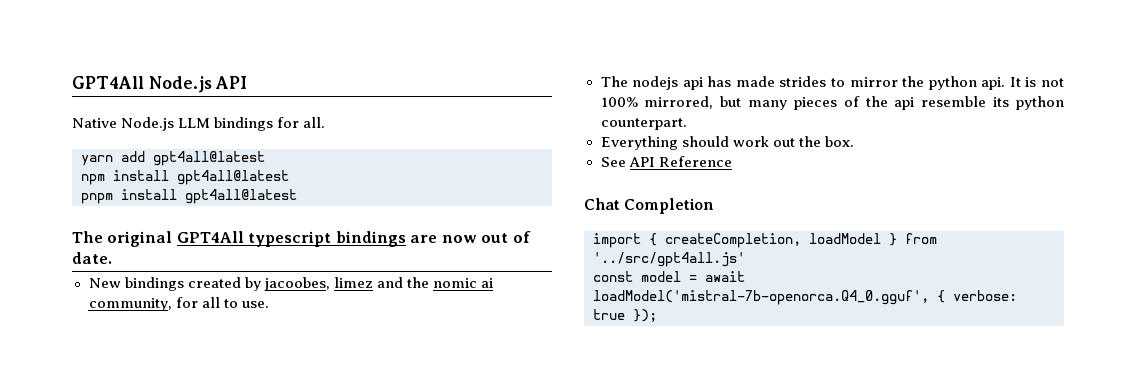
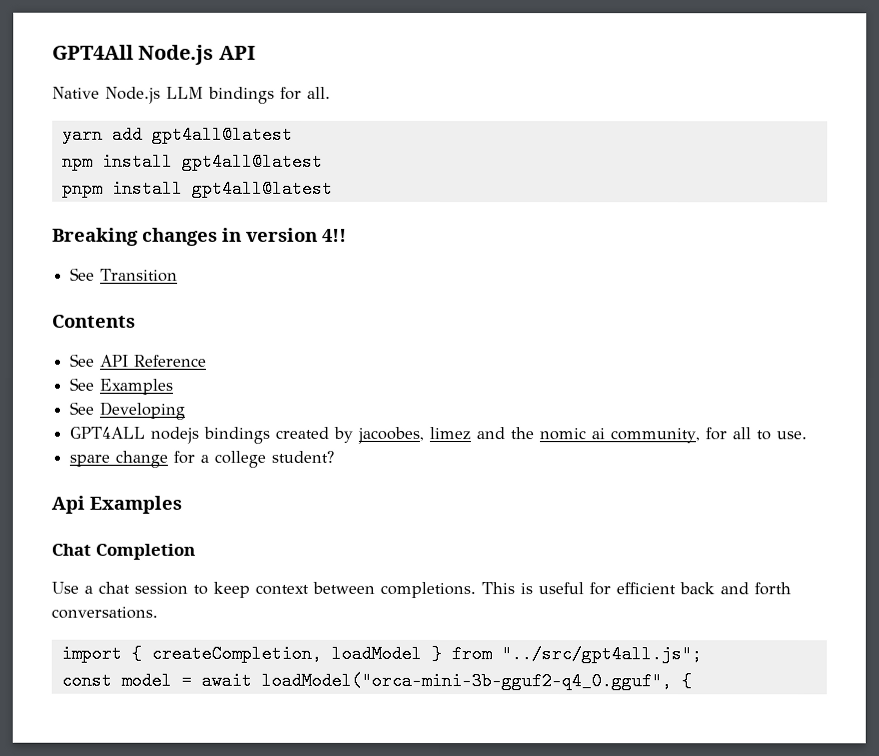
- The original GPT4All typescript bindings are now out of date.
- New bindings created by jacoobes, limez and the nomic ai community, for all to use.
+ Breaking changes in version 4!!
+ See Transition
+ Contents
+ See API Reference
+ See Examples
+ See Developing
+ GPT4ALL nodejs bindings created by jacoobes, limez and the nomic ai community, for all to use.
- The nodejs api has made strides to mirror the python api. It is not 100% mirrored, but many pieces of the api resemble its python counterpart.
- Everything should work out the box.
- See API Reference
+ spare change for a college student?
+ Api Examples
  Chat Completion
+ Use a chat session to keep context between completions. This is useful for efficient back and forth conversations.
- import { createCompletion, loadModel } from '../src/gpt4all.js'
+ import { createCompletion, loadModel } from "../src/gpt4all.js";
- const model = await loadModel('mistral-7b-openorca.Q4_0.gguf', { verbose: true });
+ const model = await loadModel("orca-mini-3b-gguf2-q4_0.gguf", {

